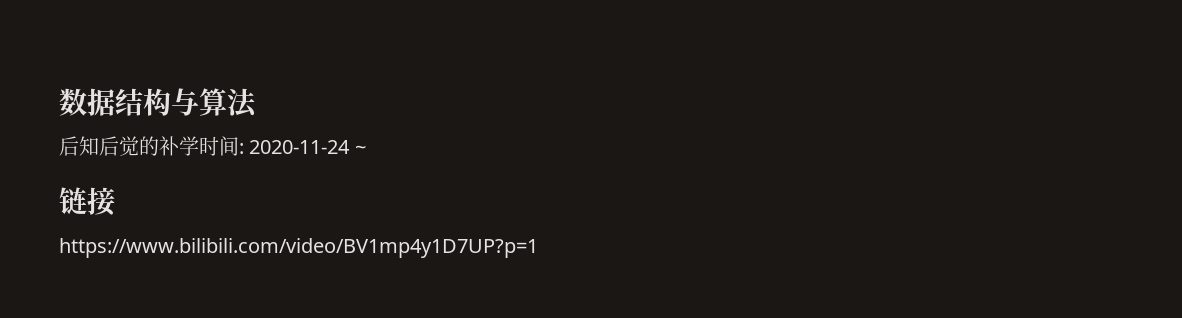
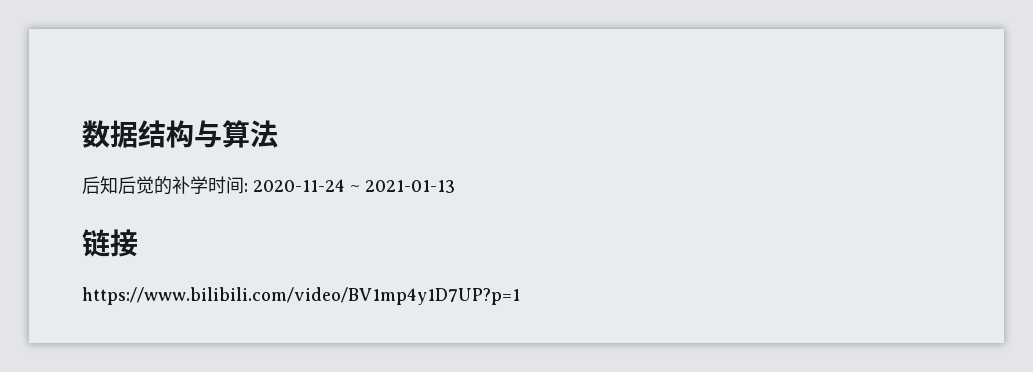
- 后知后觉的补学时间: 2020-11-24 ~
+ 后知后觉的补学时间: 2020-11-24 ~ 2021-01-13

